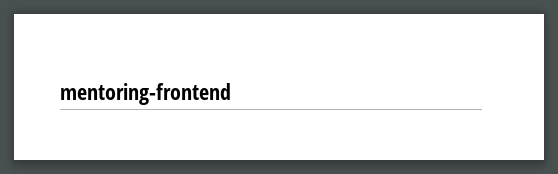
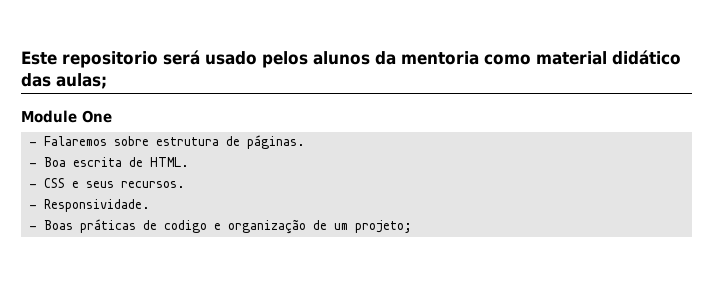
- mentoring-frontend
+ Este repositorio será usado pelos alunos da mentoria como material didático das aulas;
+ Module One
+ - Falaremos sobre estrutura de páginas.
+ - Boa escrita de HTML.
+ - CSS e seus recursos.
+ - Responsividade.
+ - Boas práticas de codigo e organização de um projeto;

